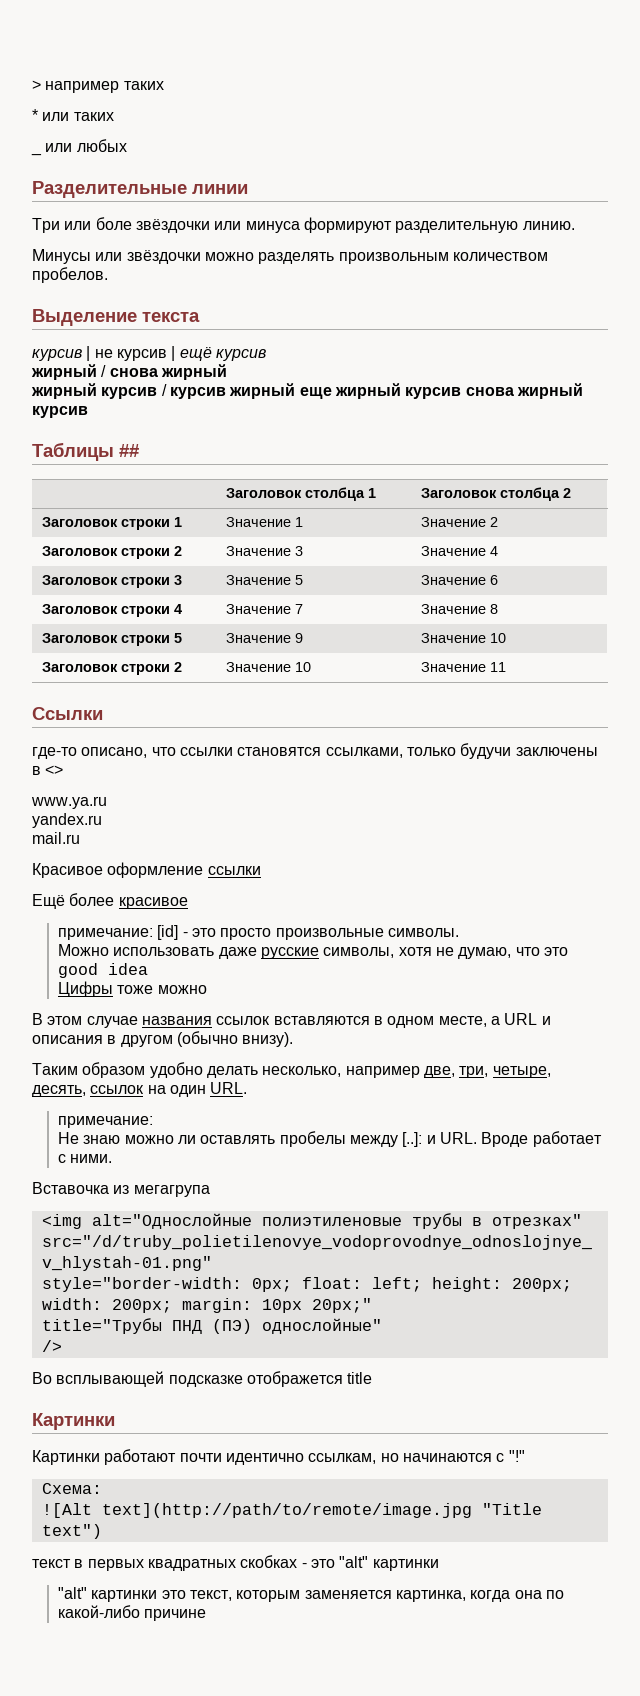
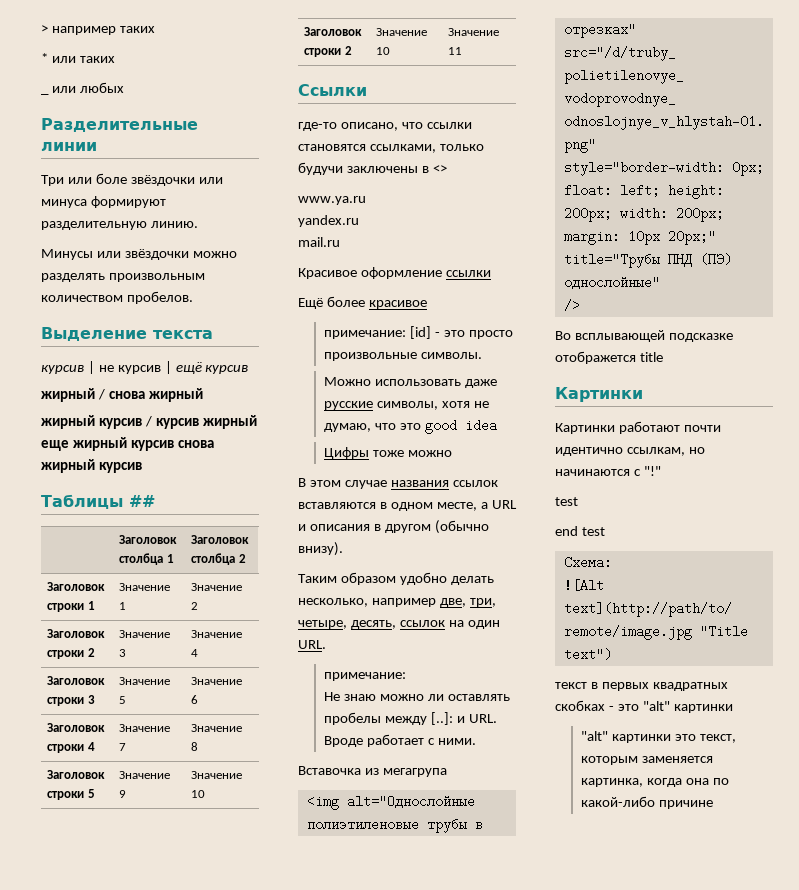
  Картинки работают почти идентично ссылкам, но начинаются с "!"
+ test
+ end test

